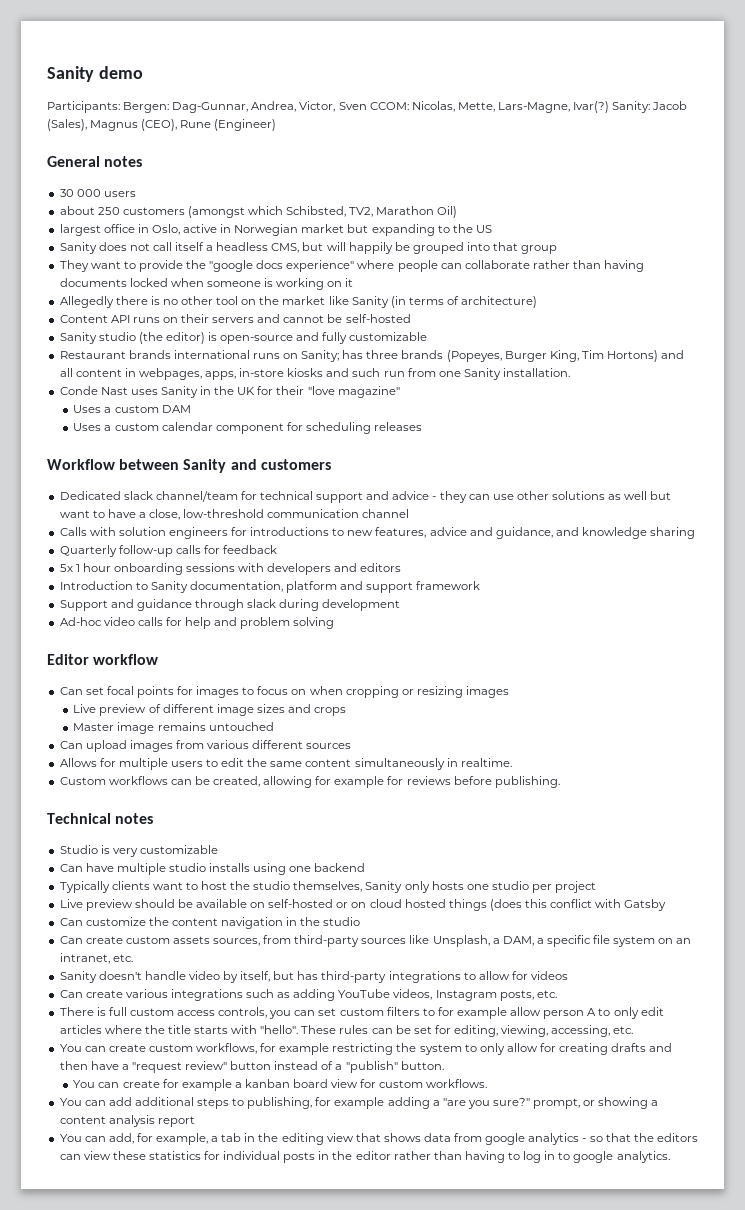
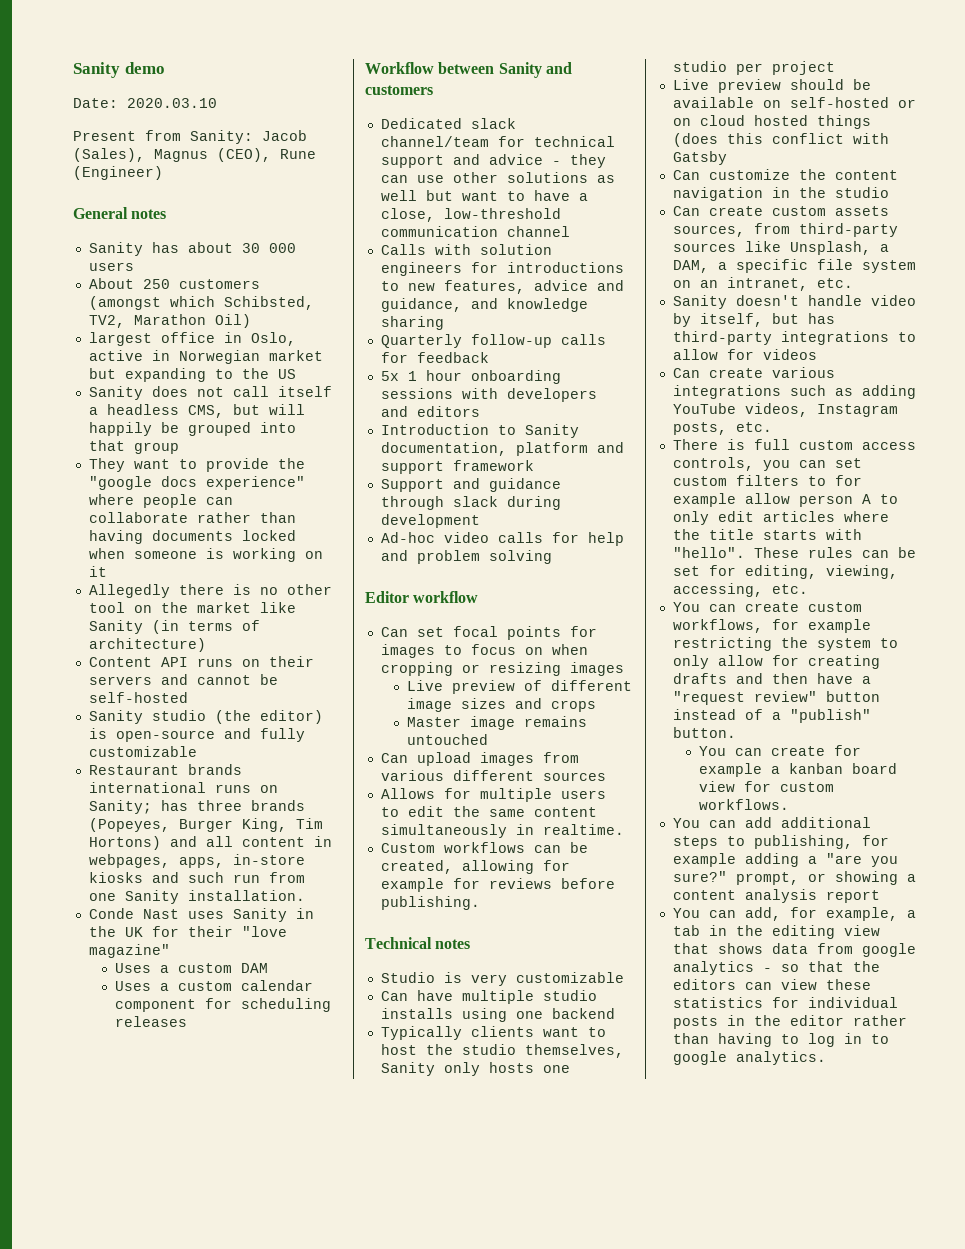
- Participants: Bergen: Dag-Gunnar, Andrea, Victor, Sven CCOM: Nicolas, Mette, Lars-Magne, Ivar(?) Sanity: Jacob (Sales), Magnus (CEO), Rune (Engineer)
+ Date: 2020.03.10
+ Present from Sanity: Jacob (Sales), Magnus (CEO), Rune (Engineer)
- 30 000 users
+ Sanity has about 30 000 users
- about 250 customers (amongst which Schibsted, TV2, Marathon Oil)
+ About 250 customers (amongst which Schibsted, TV2, Marathon Oil)

